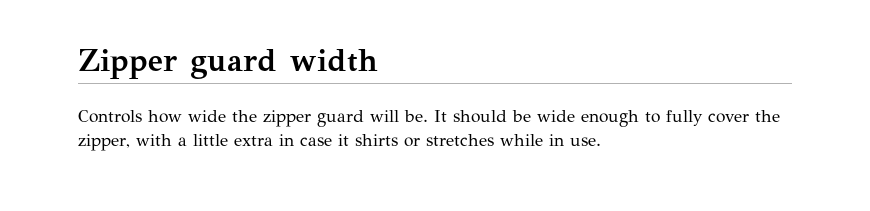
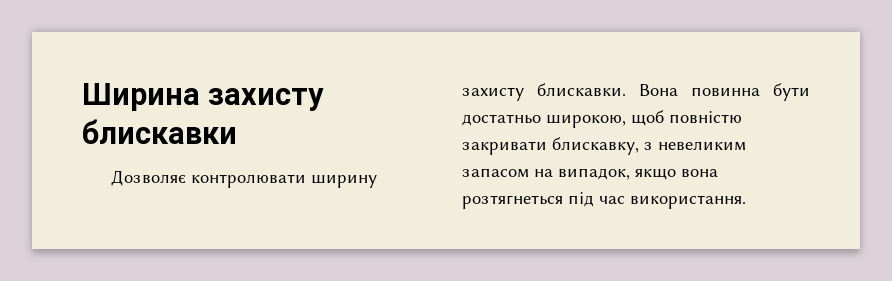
- Zipper guard width
- Controls how wide the zipper guard will be. It should be wide enough to fully cover the zipper, with a little extra in case it shirts or stretches while in use.
+ Ширина захисту блискавки
+ Дозволяє контролювати ширину захисту блискавки. Вона повинна бути достатньо широкою, щоб повністю закривати блискавку, з невеликим запасом на випадок, якщо вона розтягнеться під час використання.

